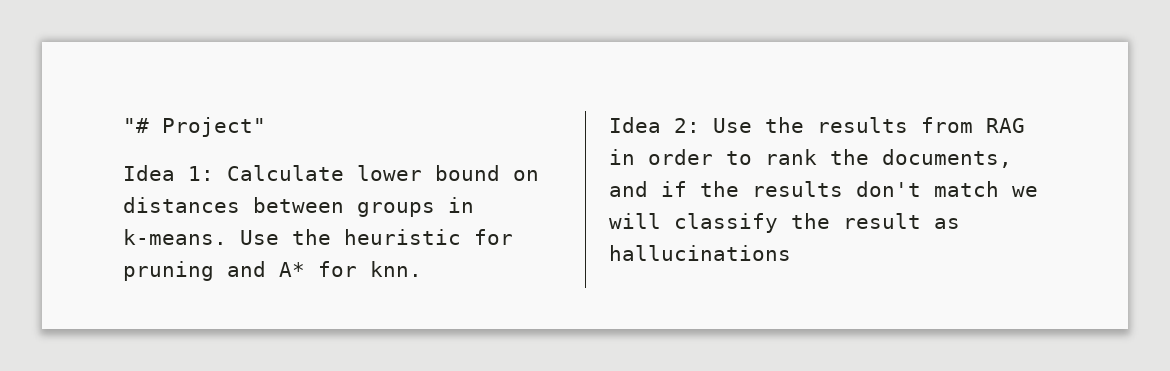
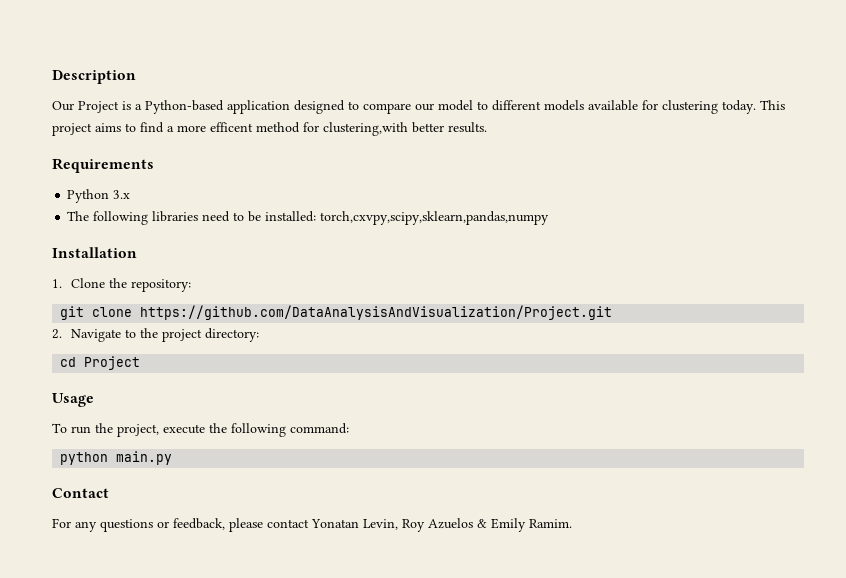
- "# Project"
- Idea 1: Calculate lower bound on distances between groups in k-means. Use the heuristic for pruning and A* for knn.
- Idea 2: Use the results from RAG in order to rank the documents, and if the results don't match we will classify the result as hallucinations
+ Description
+ Our Project is a Python-based application designed to compare our model to different models available for clustering today. This project aims to find a more efficent method for clustering,with better results.
+ Requirements
+ Python 3.x
+ The following libraries need to be installed: torch,cxvpy,scipy,sklearn,pandas,numpy
+ Installation
+ 1. Clone the repository:
+ git clone https://github.com/DataAnalysisAndVisualization/Project.git
+ 2. Navigate to the project directory:
+ cd Project
+ Usage
+ To run the project, execute the following command:
+ python main.py
+ Contact
+ For any questions or feedback, please contact Yonatan Levin, Roy Azuelos & Emily Ramim.

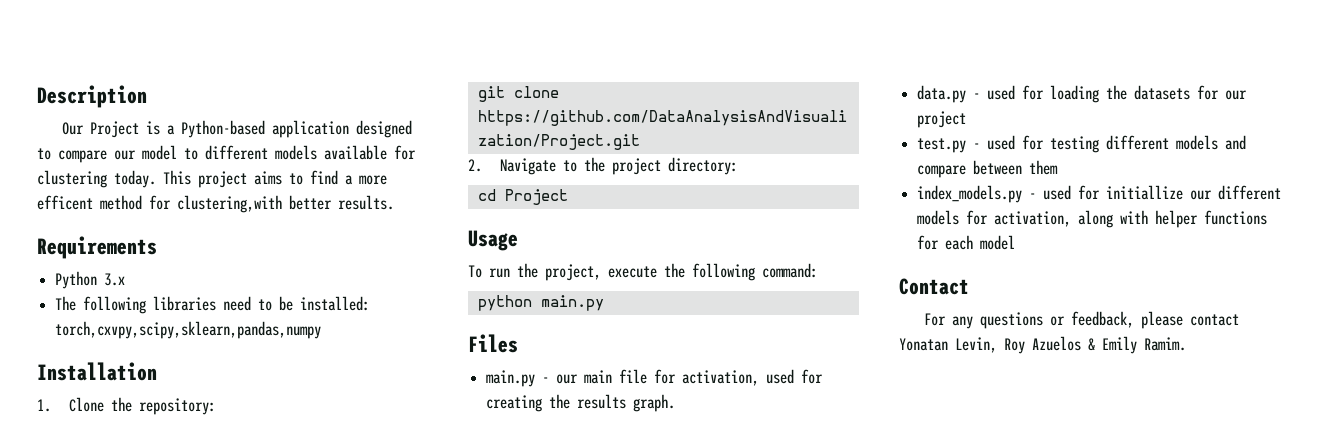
+ Files
+ main.py - our main file for activation, used for creating the results graph.
+ data.py - used for loading the datasets for our project
+ test.py - used for testing different models and compare between them
+ index_models.py - used for initiallize our different models for activation, along with helper functions for each model

